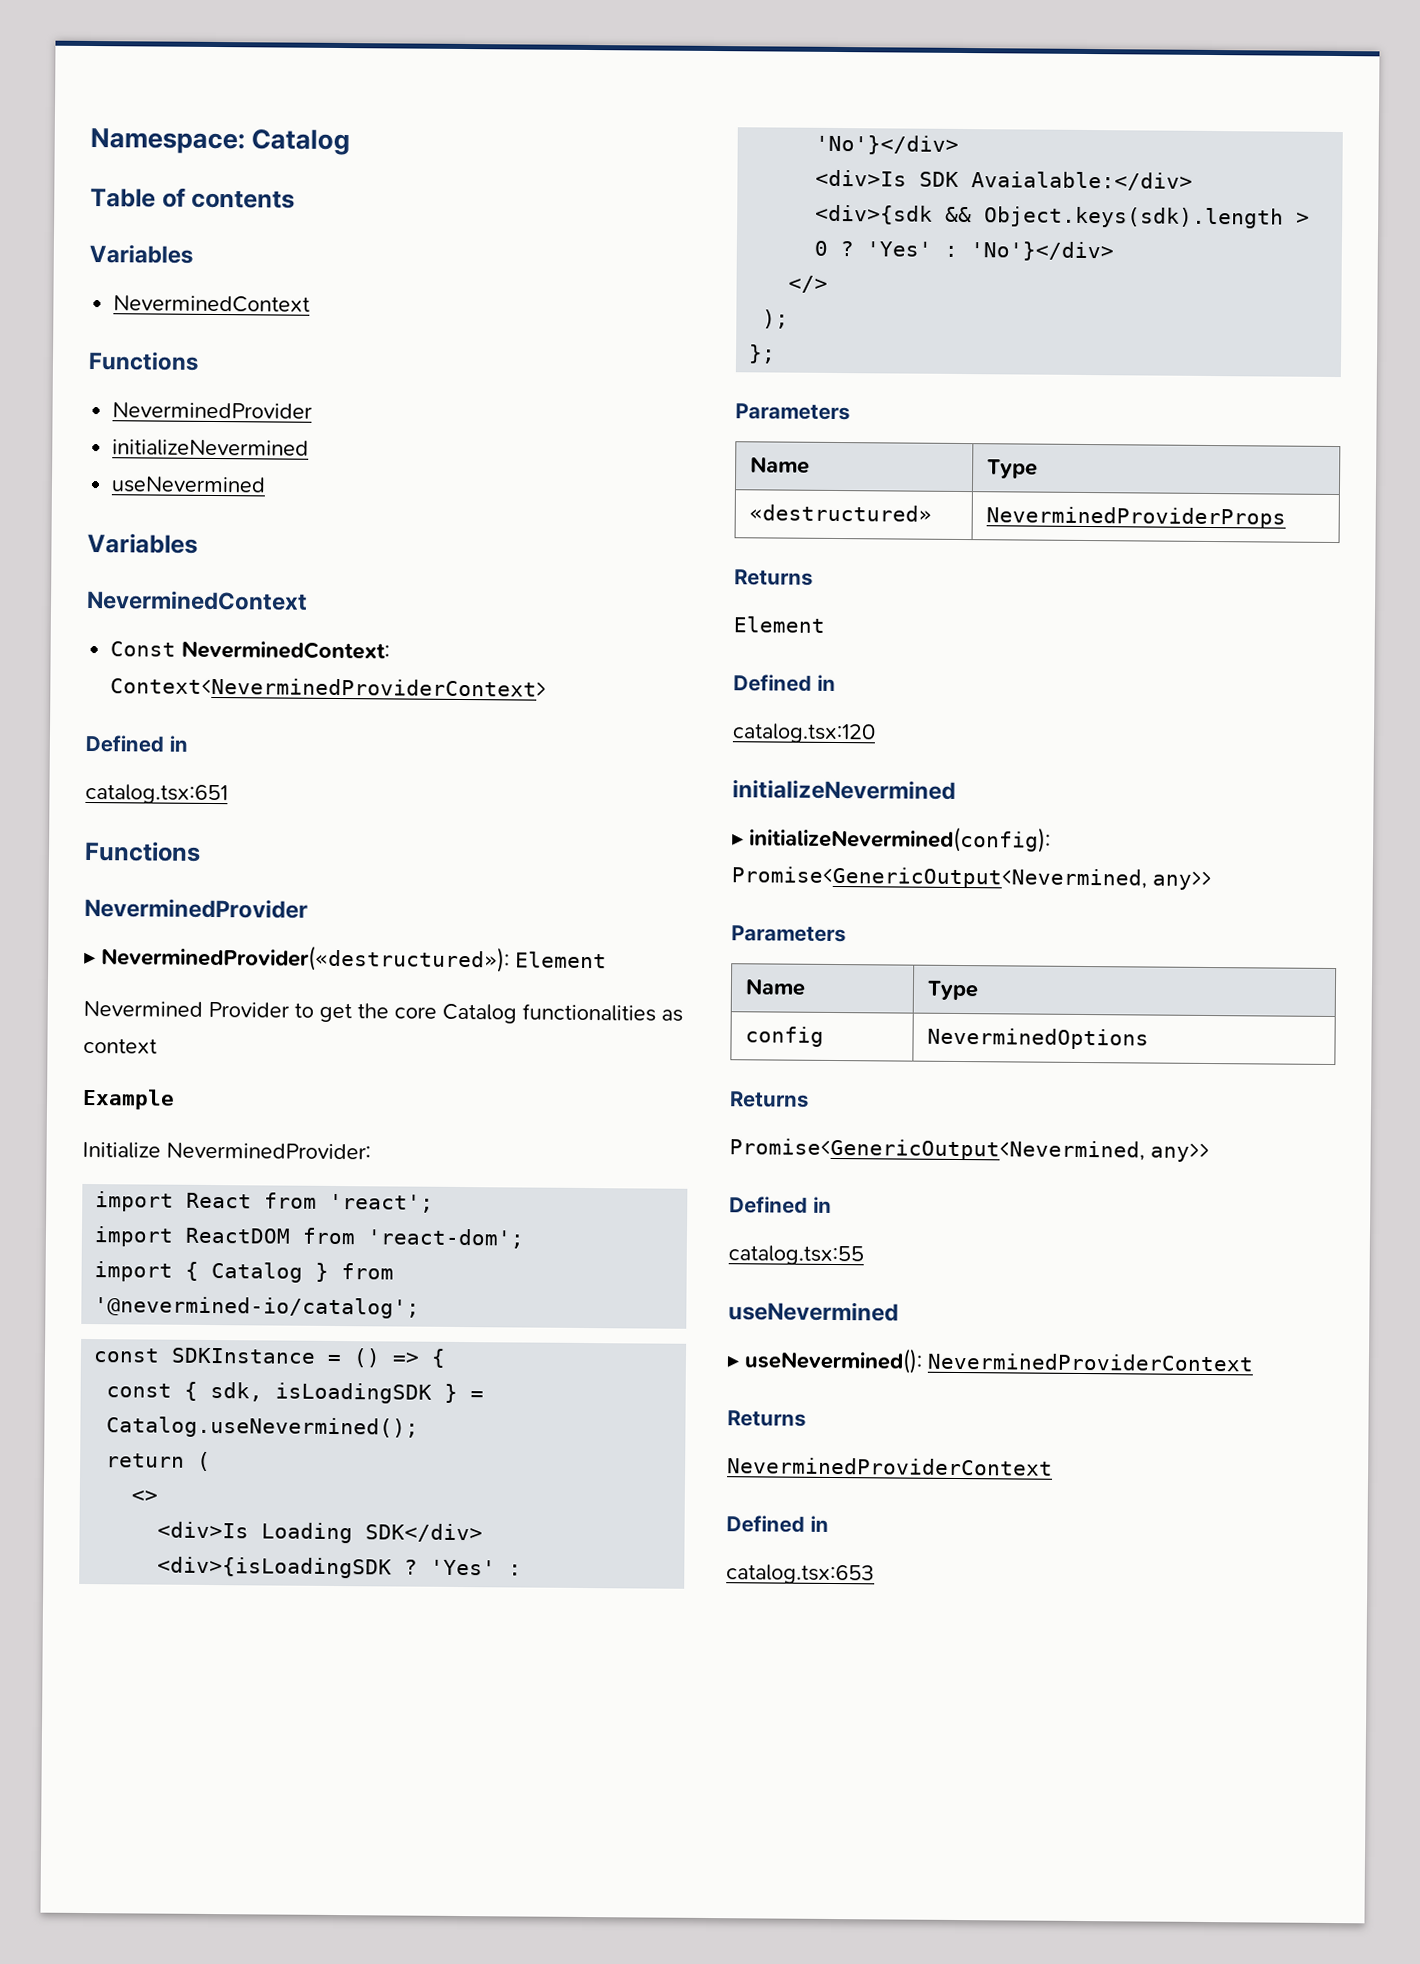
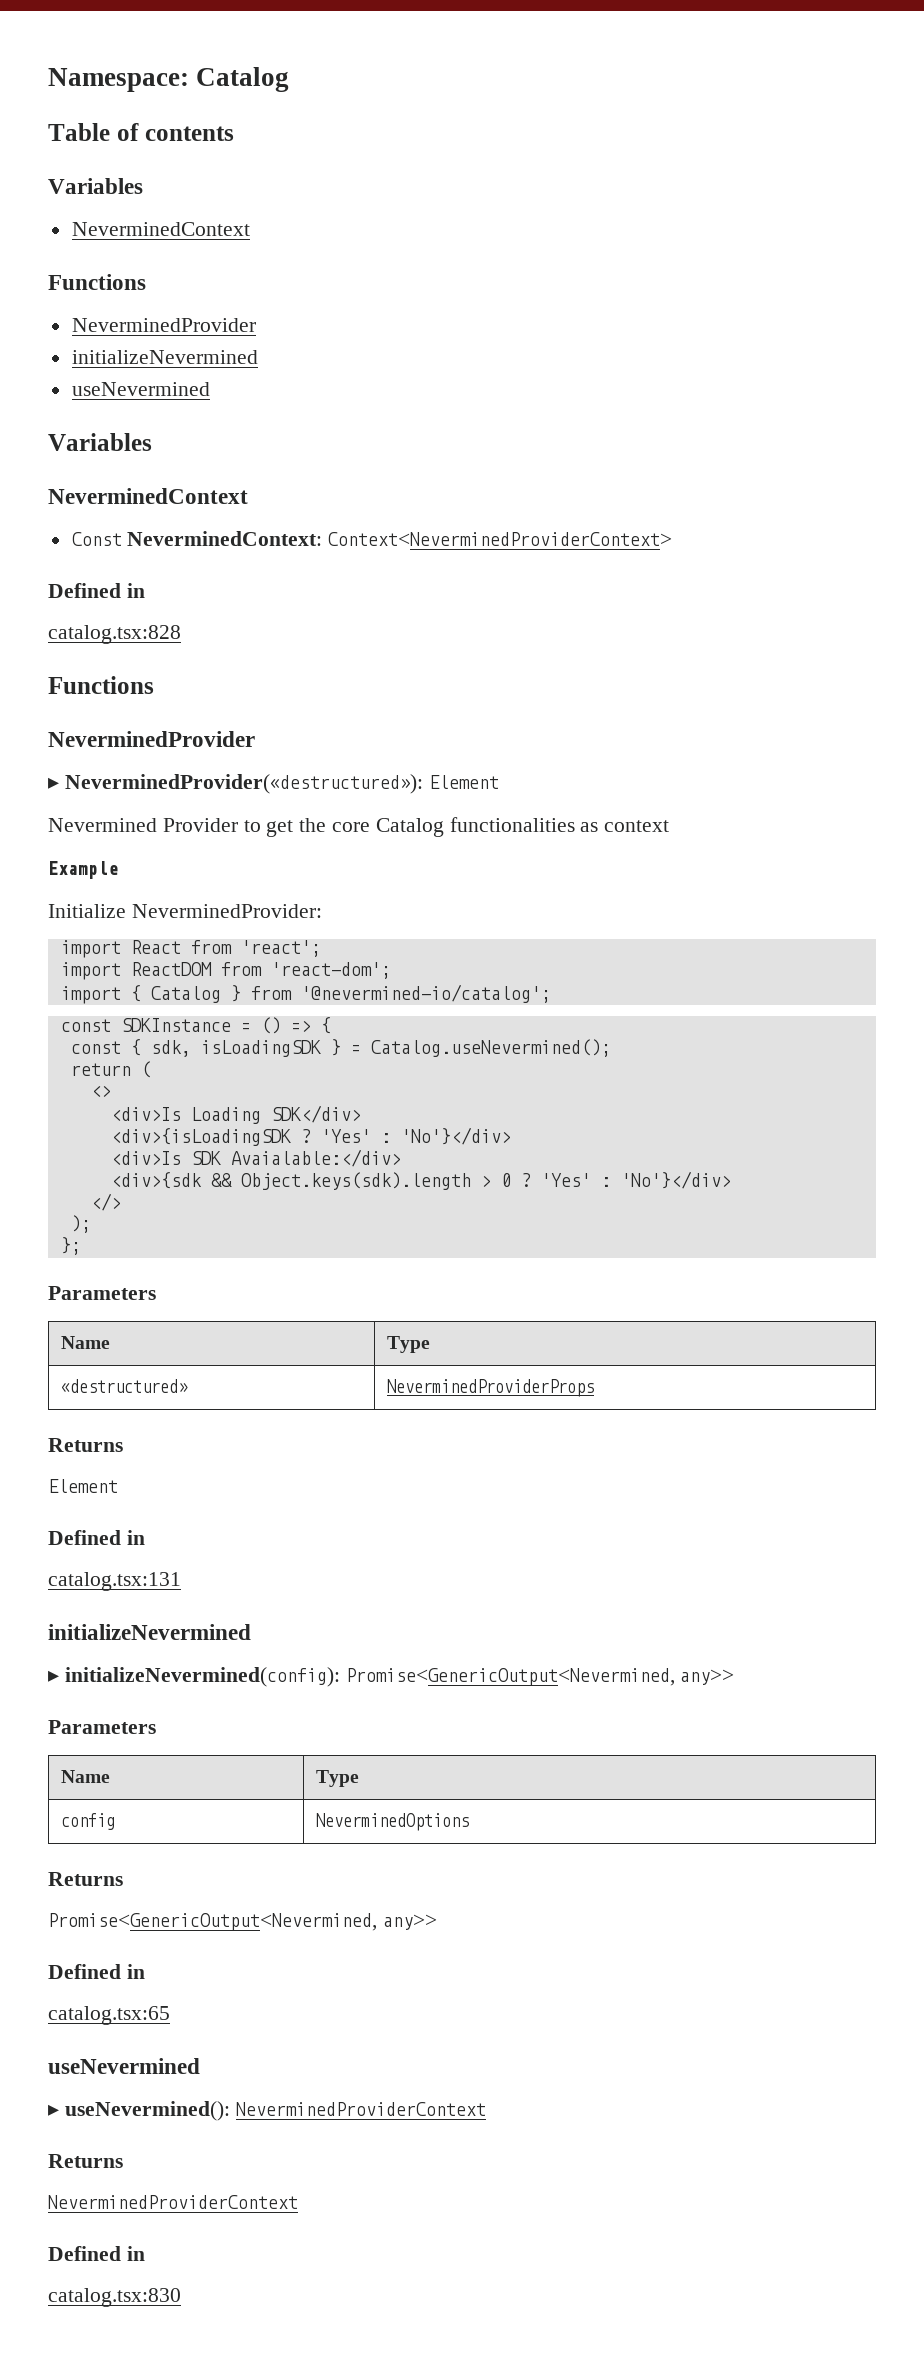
- catalog.tsx:651
+ catalog.tsx:828
- catalog.tsx:120
+ catalog.tsx:131
- catalog.tsx:55
+ catalog.tsx:65
- catalog.tsx:653
+ catalog.tsx:830

